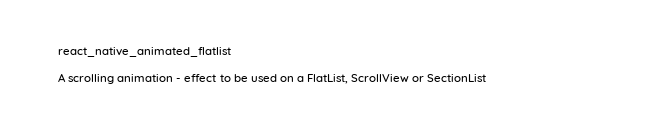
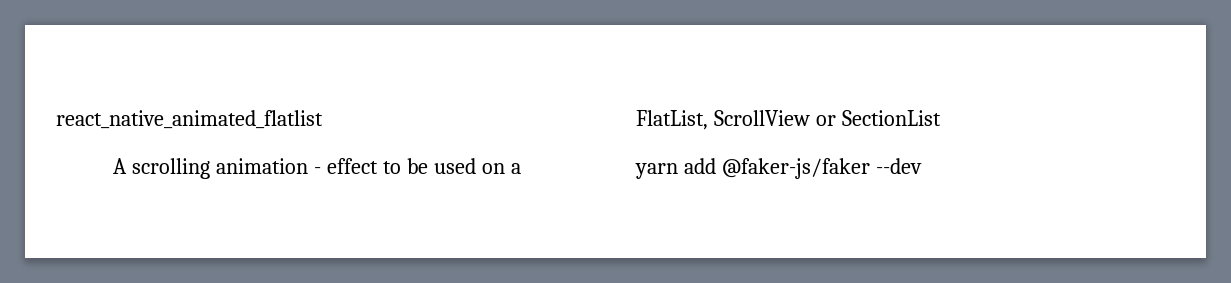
+ yarn add @faker-js/faker --dev

